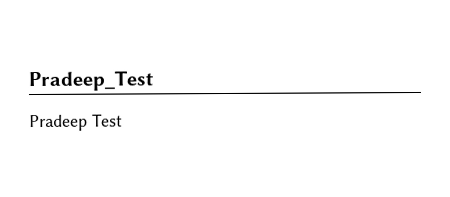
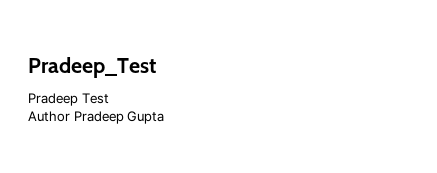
+ Author Pradeep Gupta

